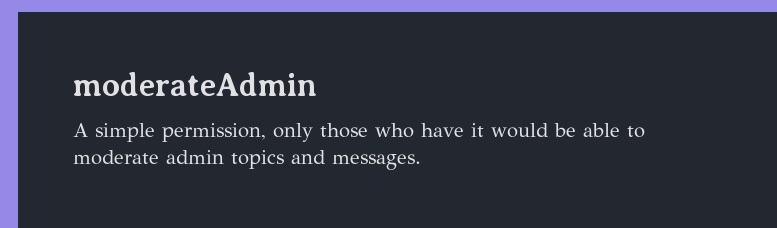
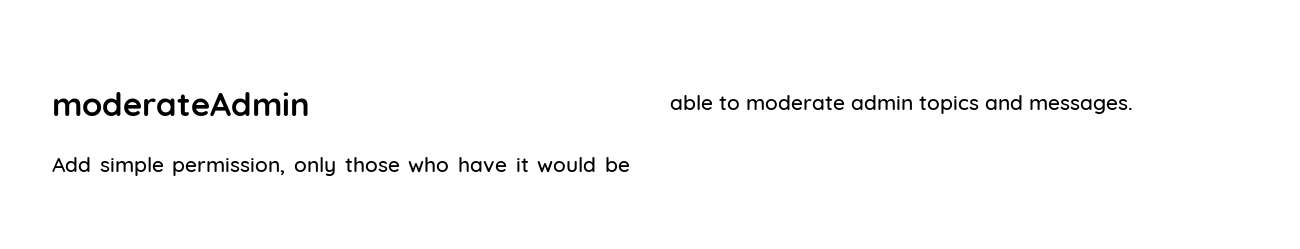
- A simple permission, only those who have it would be able to moderate admin topics and messages.
+ Add simple permission, only those who have it would be able to moderate admin topics and messages.

